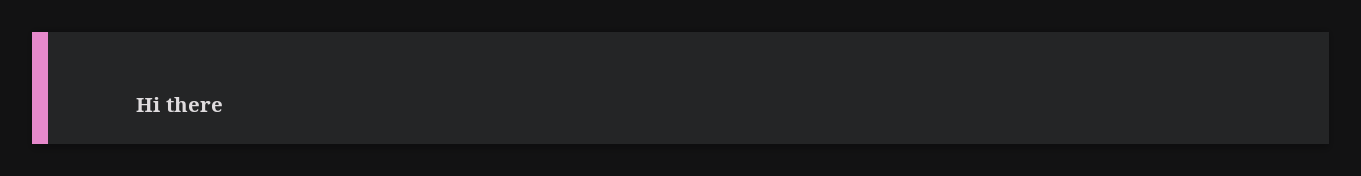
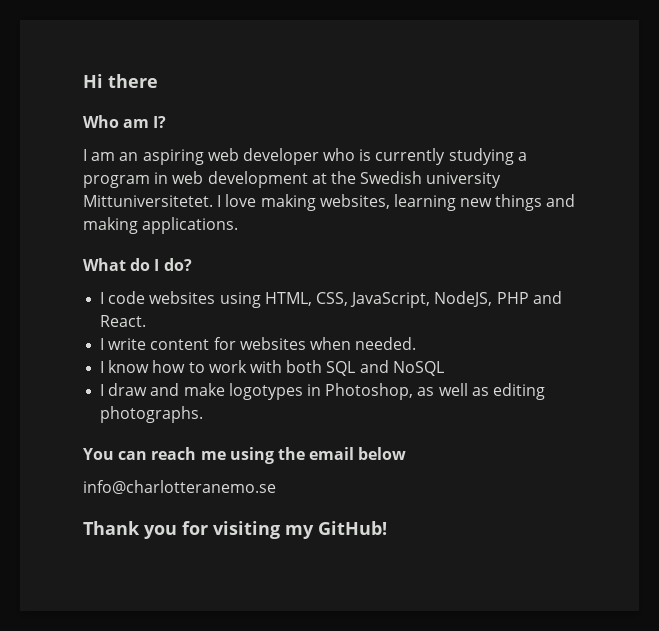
+ Who am I?
+ I am an aspiring web developer who is currently studying a program in web development at the Swedish university Mittuniversitetet. I love making websites, learning new things and making applications.
+ What do I do?
+ I code websites using HTML, CSS, JavaScript, NodeJS, PHP and React.
+ I write content for websites when needed.
+ I know how to work with both SQL and NoSQL
+ I draw and make logotypes in Photoshop, as well as editing photographs.
+ You can reach me using the email below
+ info@charlotteranemo.se
+ Thank you for visiting my GitHub!

